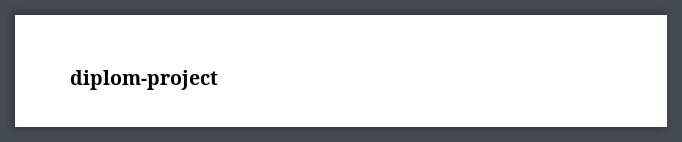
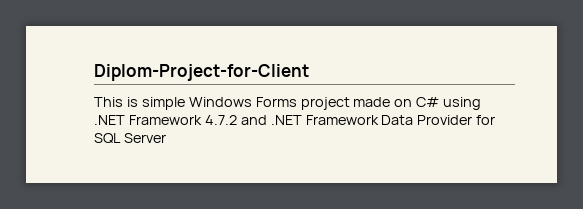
- diplom-project
+ Diplom-Project-for-Client
+ This is simple Windows Forms project made on C# using .NET Framework 4.7.2 and .NET Framework Data Provider for SQL Server

